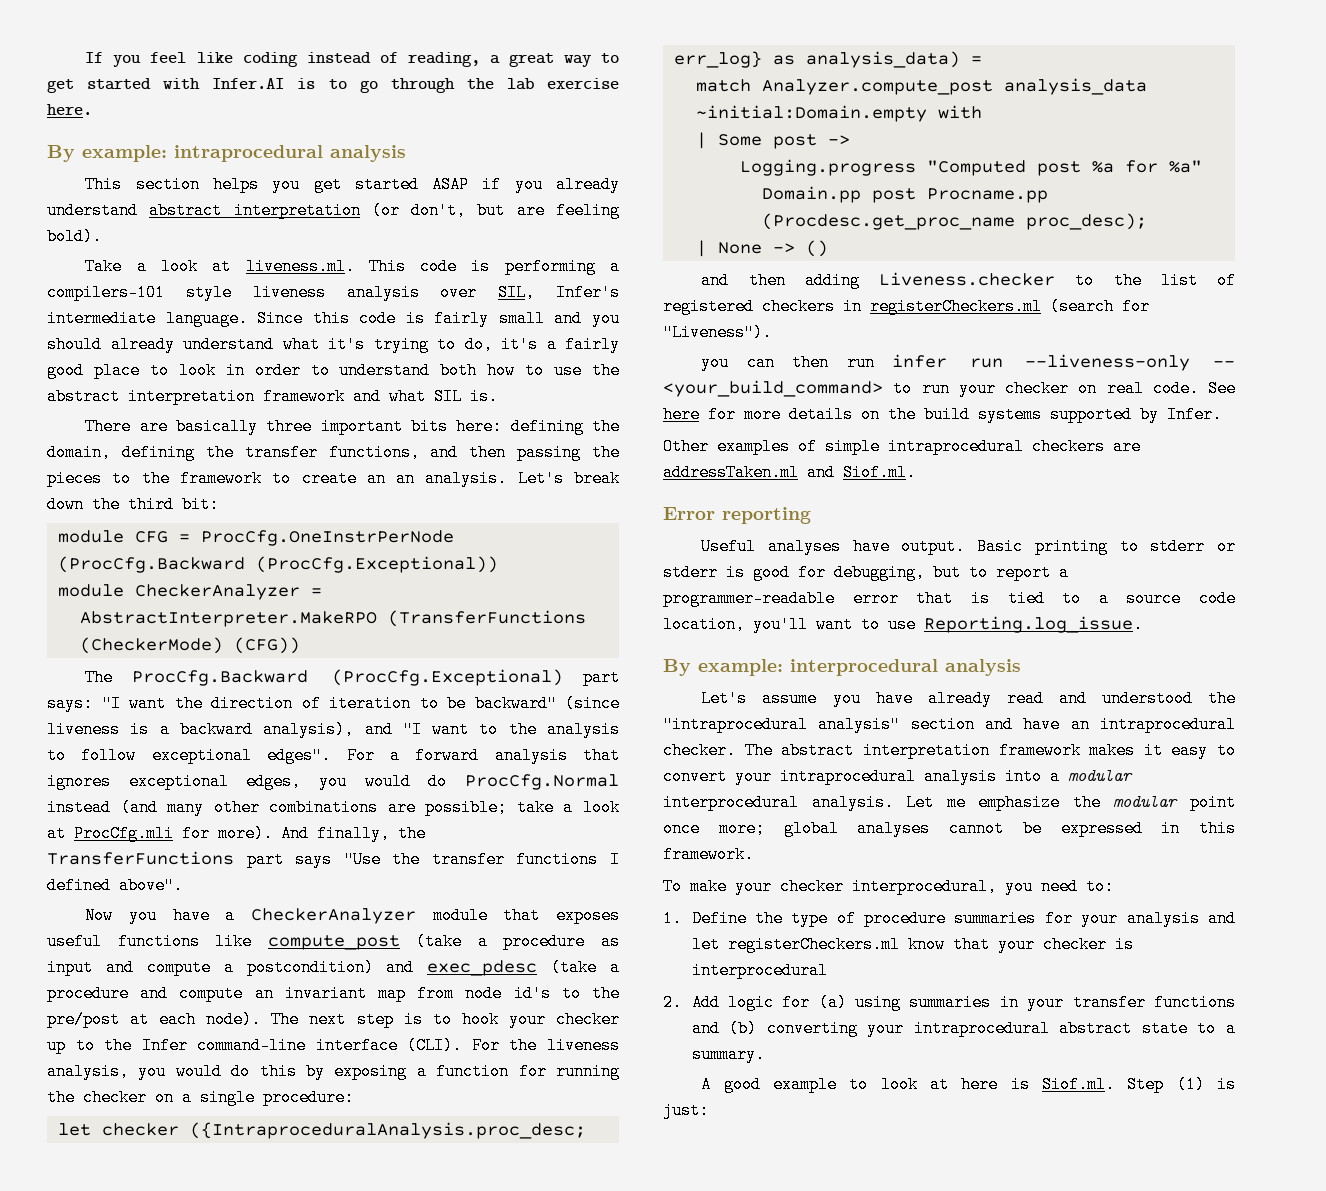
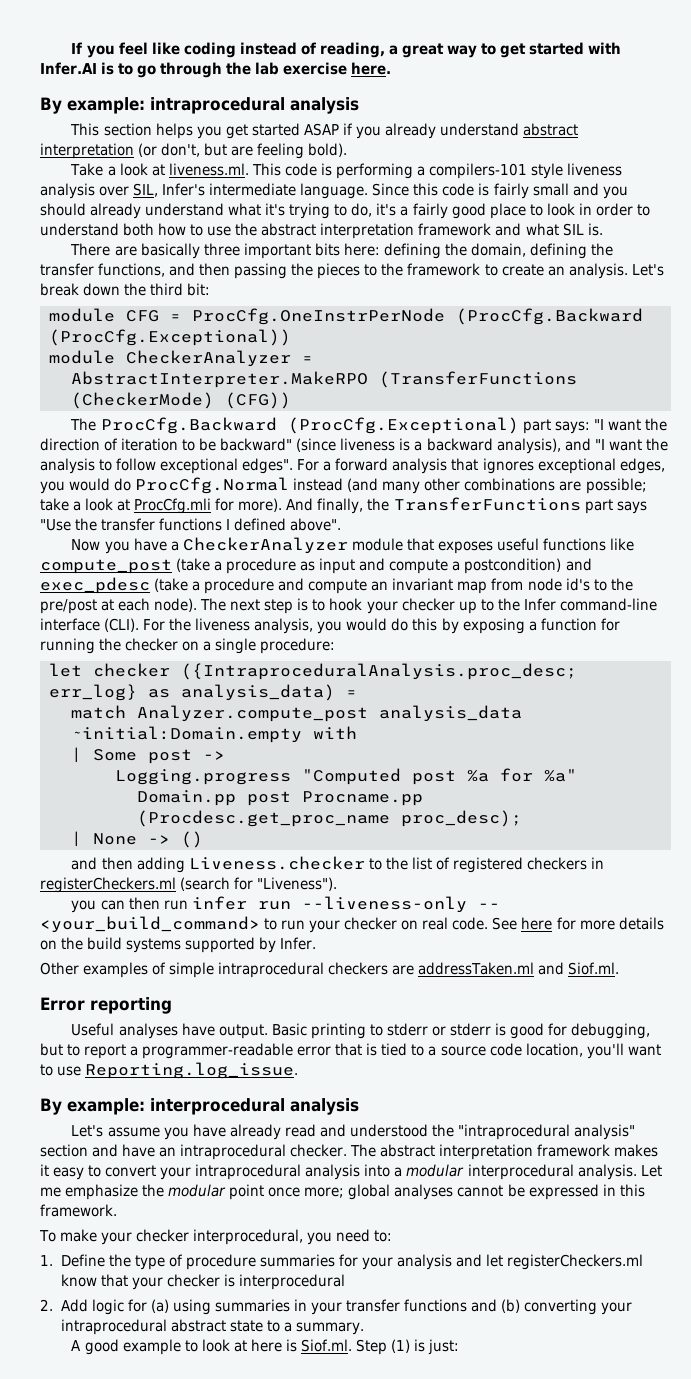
- There are basically three important bits here: defining the domain, defining the transfer functions, and then passing the pieces to the framework to create an an analysis.
+ There are basically three important bits here: defining the domain, defining the transfer functions, and then passing the pieces to the framework to create an analysis.
- The ProcCfg.Backward (ProcCfg.Exceptional) part says: "I want the direction of iteration to be backward" (since liveness is a backward analysis), and "I want to the analysis to follow exceptional edges".
+ The ProcCfg.Backward (ProcCfg.Exceptional) part says: "I want the direction of iteration to be backward" (since liveness is a backward analysis), and "I want the analysis to follow exceptional edges".

